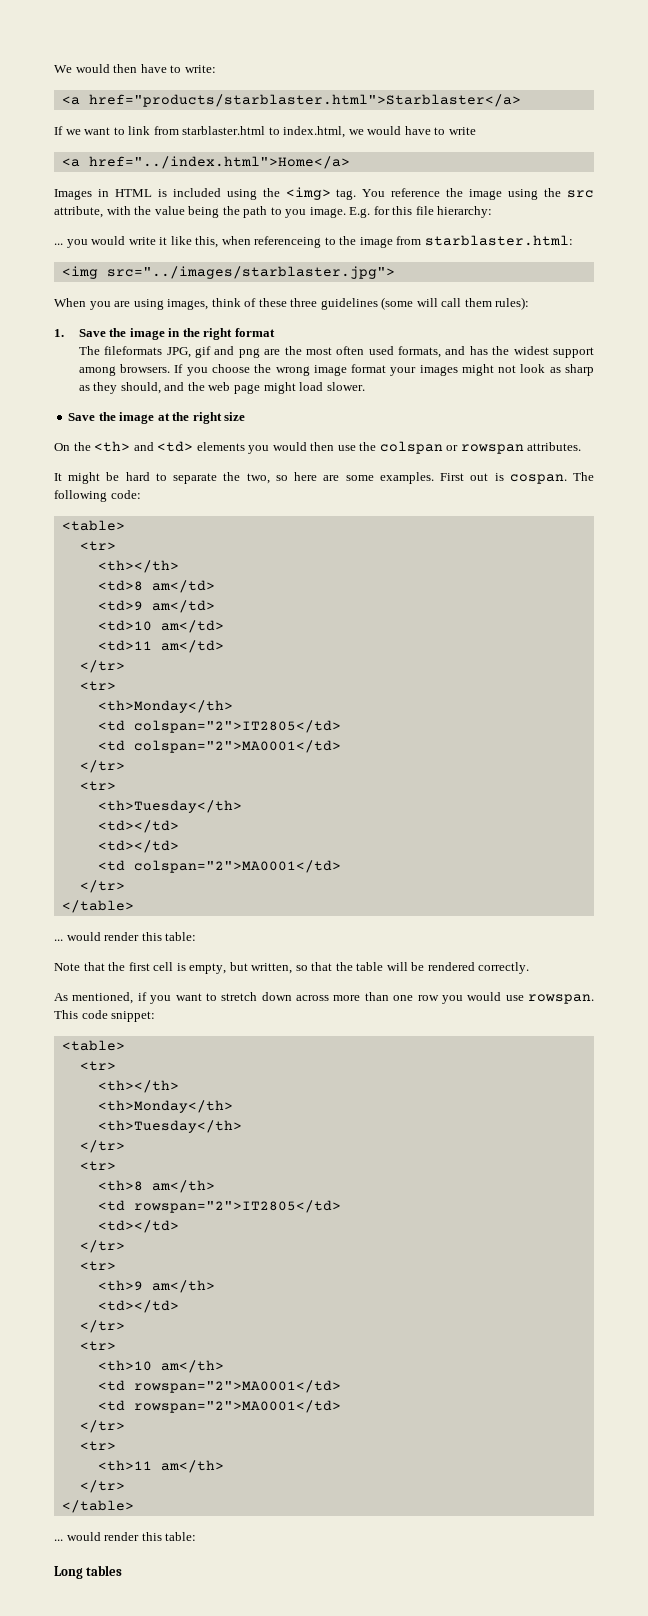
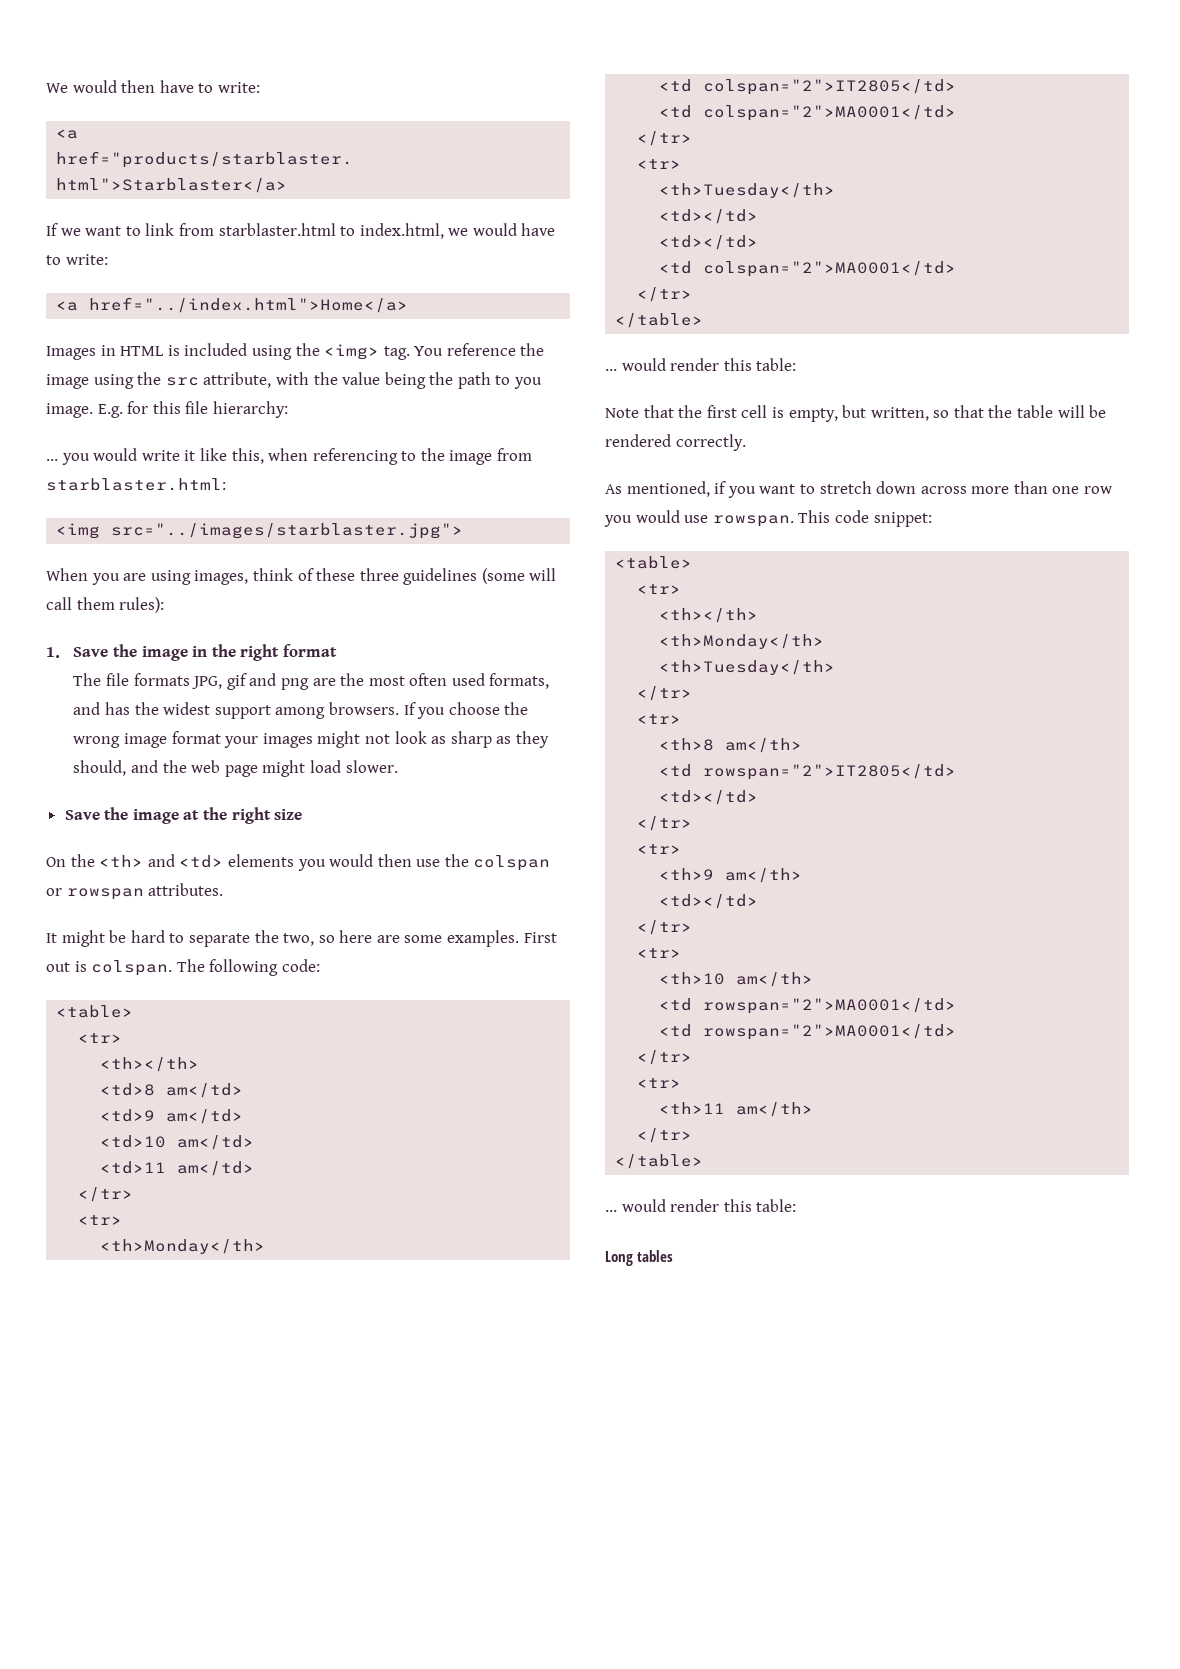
- If we want to link from starblaster.html to index.html, we would have to write
+ If we want to link from starblaster.html to index.html, we would have to write:
- ... you would write it like this, when referenceing to the image from starblaster.html:
+ ... you would write it like this, when referencing to the image from starblaster.html:
- The fileformats JPG, gif and png are the most often used formats, and has the widest support among browsers.
+ The file formats JPG, gif and png are the most often used formats, and has the widest support among browsers.
- First out is cospan.
+ First out is colspan.

